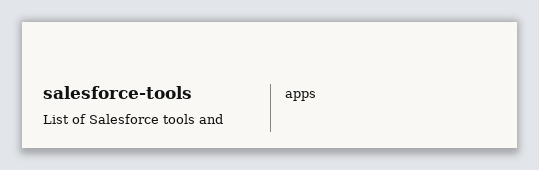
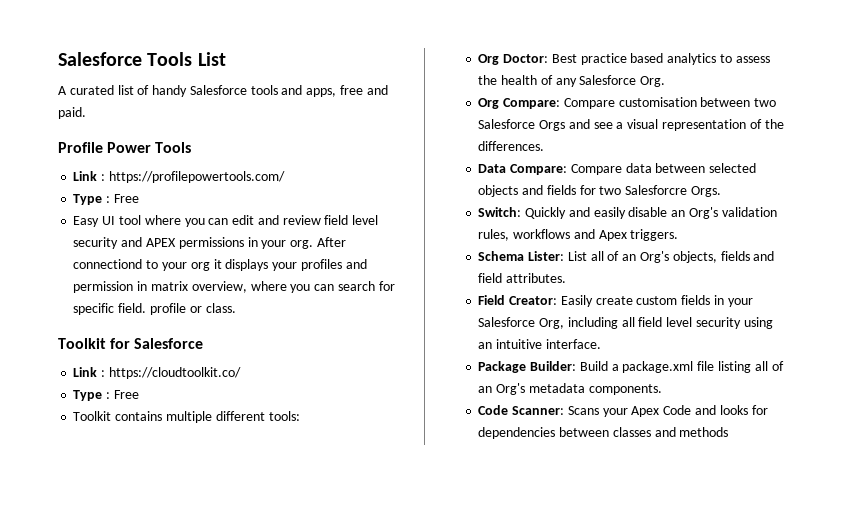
- salesforce-tools
- List of Salesforce tools and apps
+ Salesforce Tools List
+ A curated list of handy Salesforce tools and apps, free and paid.
+ Profile Power Tools
+ Link : https://profilepowertools.com/
+ Type : Free
+ Easy UI tool where you can edit and review field level security and APEX permissions in your org. After connectiond to your org it displays your profiles and permission in matrix overview, where you can search for specific field. profile or class.
+ Toolkit for Salesforce
+ Link : https://cloudtoolkit.co/
+ Type : Free
+ Toolkit contains multiple different tools:
+ Org Doctor: Best practice based analytics to assess the health of any Salesforce Org.
+ Org Compare: Compare customisation between two Salesforce Orgs and see a visual representation of the differences.
+ Data Compare: Compare data between selected objects and fields for two Salesforcre Orgs.
+ Switch: Quickly and easily disable an Org's validation rules, workflows and Apex triggers.
+ Schema Lister: List all of an Org's objects, fields and field attributes.
+ Field Creator: Easily create custom fields in your Salesforce Org, including all field level security using an intuitive interface.
+ Package Builder: Build a package.xml file listing all of an Org's metadata components.
+ Code Scanner: Scans your Apex Code and looks for dependencies between classes and methods

